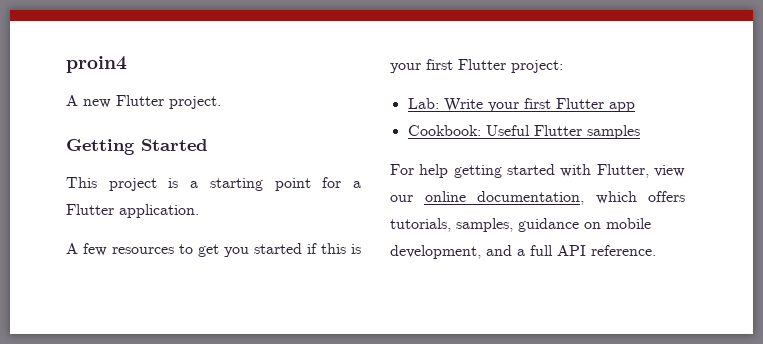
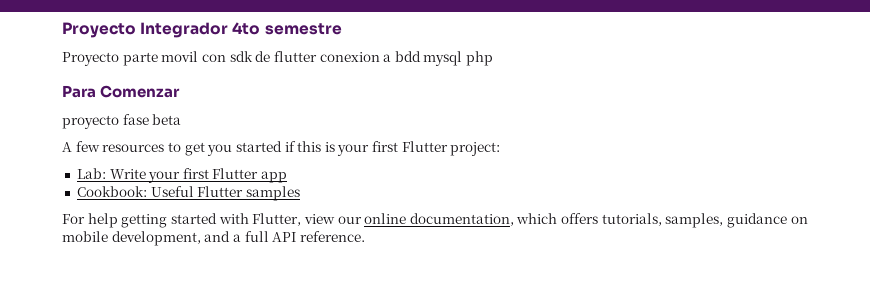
- proin4
- A new Flutter project.
- Getting Started
- This project is a starting point for a Flutter application.
+ Proyecto Integrador 4to semestre
+ Proyecto parte movil con sdk de flutter conexion a bdd mysql php
+ Para Comenzar
+ proyecto fase beta

